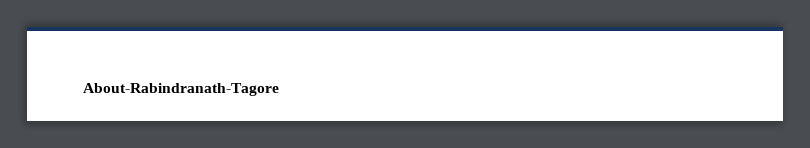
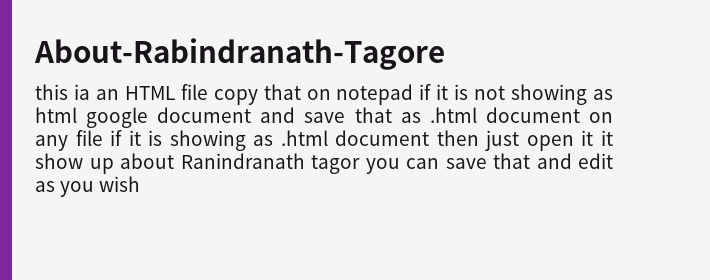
+ this ia an HTML file copy that on notepad if it is not showing as html google document and save that as .html document on any file if it is showing as .html document then just open it it show up about Ranindranath tagor you can save that and edit as you wish

